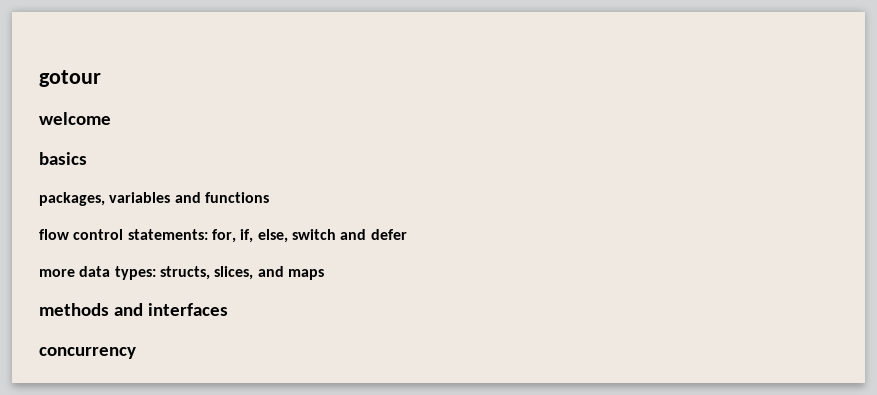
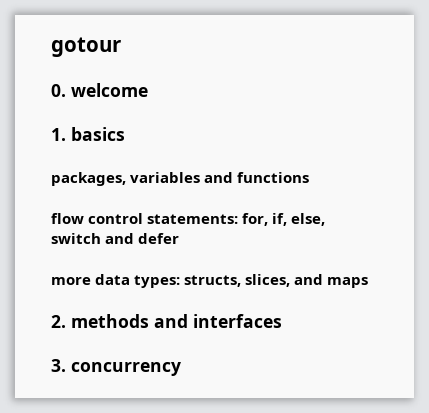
- welcome
+ 0. welcome
- basics
+ 1. basics
- methods and interfaces
+ 2. methods and interfaces
- concurrency
+ 3. concurrency

